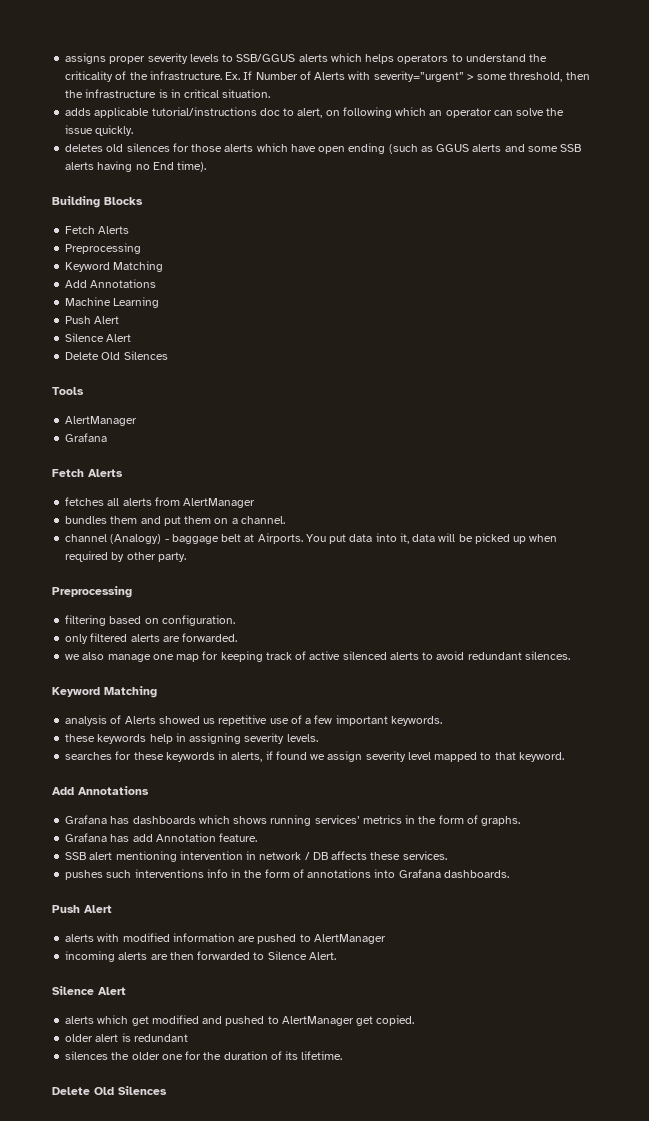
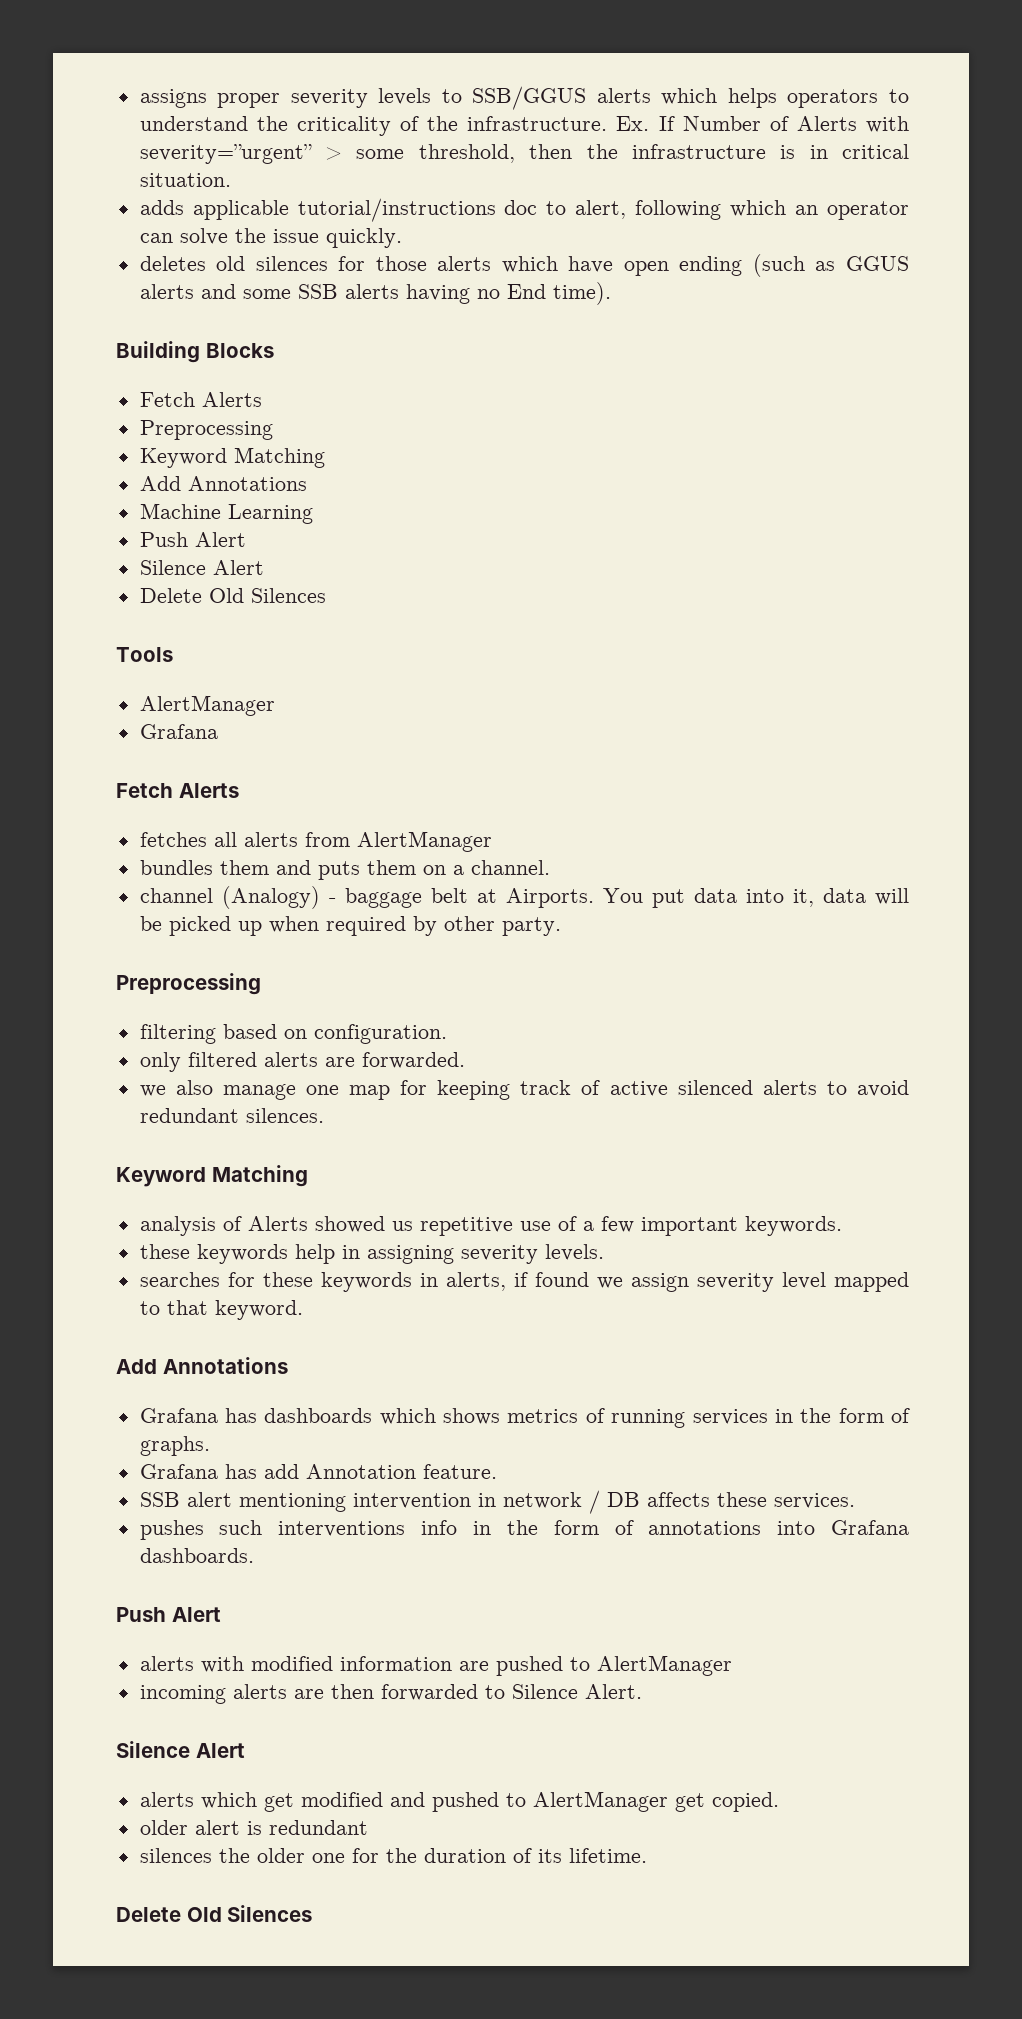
- adds applicable tutorial/instructions doc to alert, on following which an operator can solve the issue quickly.
+ adds applicable tutorial/instructions doc to alert, following which an operator can solve the issue quickly.
- bundles them and put them on a channel.
+ bundles them and puts them on a channel.
- Grafana has dashboards which shows running services’ metrics in the form of graphs.
+ Grafana has dashboards which shows metrics of running services in the form of graphs.

